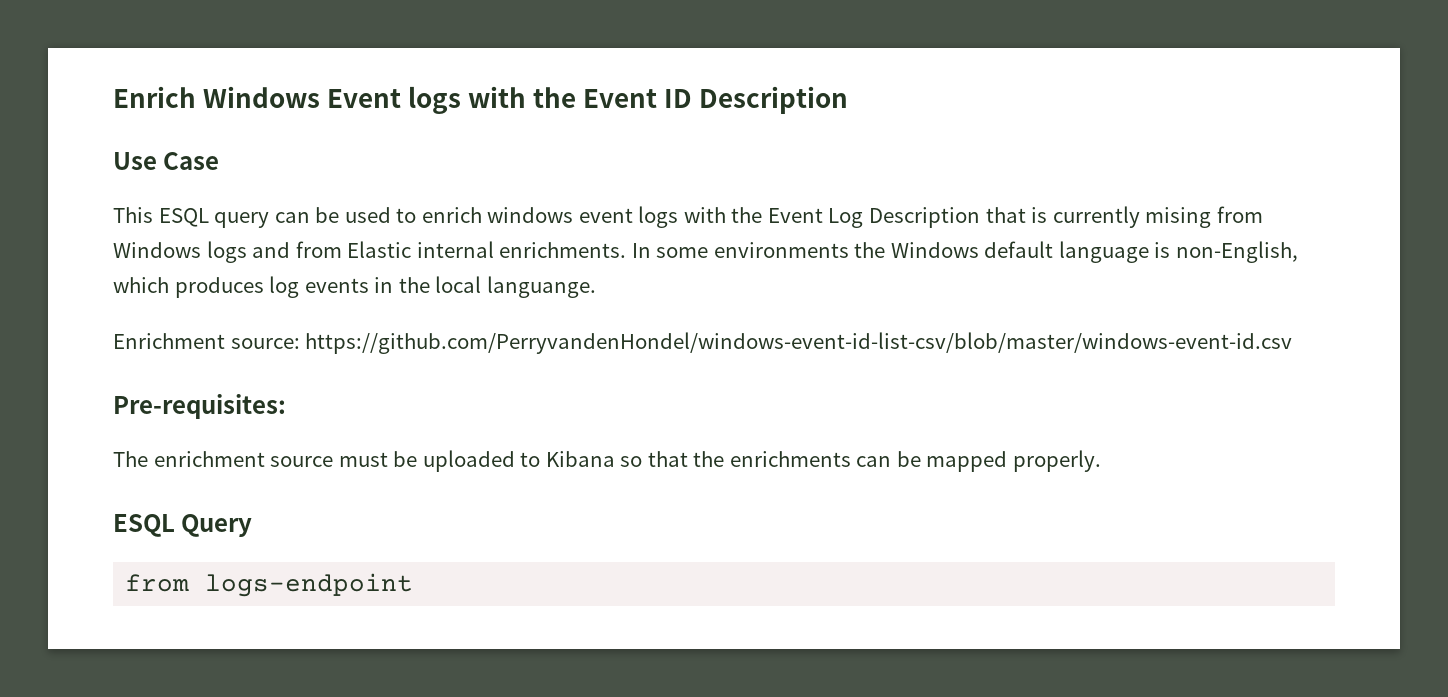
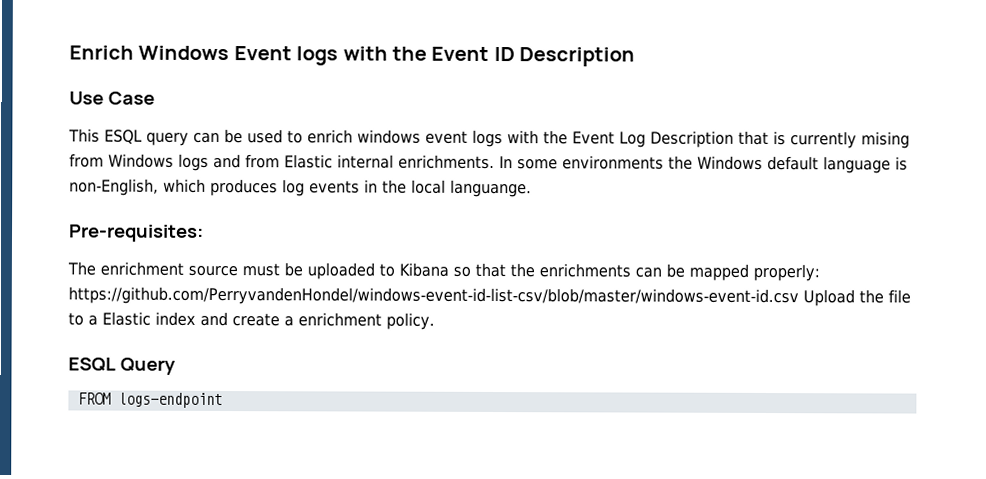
- Enrichment source: https://github.com/PerryvandenHondel/windows-event-id-list-csv/blob/master/windows-event-id.csv
- The enrichment source must be uploaded to Kibana so that the enrichments can be mapped properly.
+ The enrichment source must be uploaded to Kibana so that the enrichments can be mapped properly: https://github.com/PerryvandenHondel/windows-event-id-list-csv/blob/master/windows-event-id.csv Upload the file to a Elastic index and create a enrichment policy.
- from logs-endpoint
+ FROM logs-endpoint

